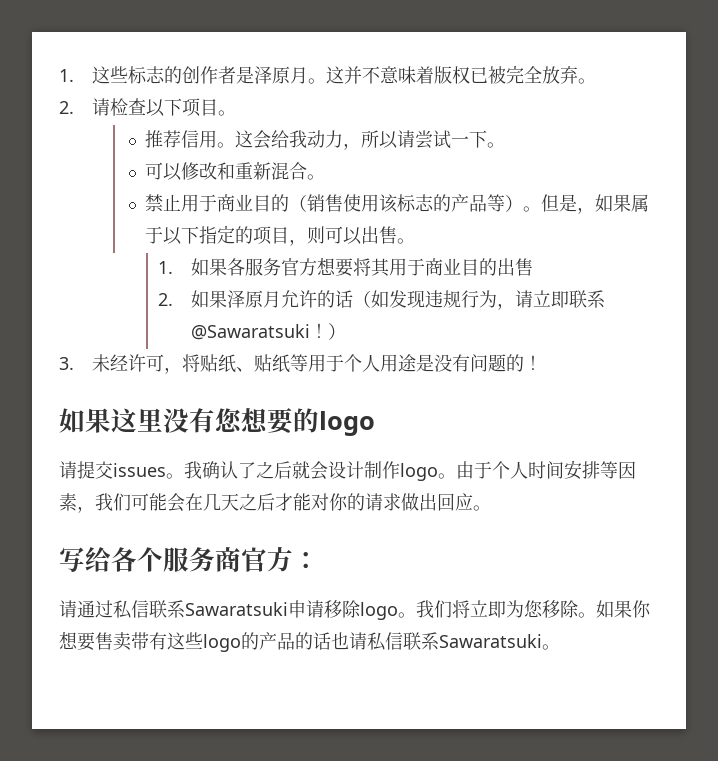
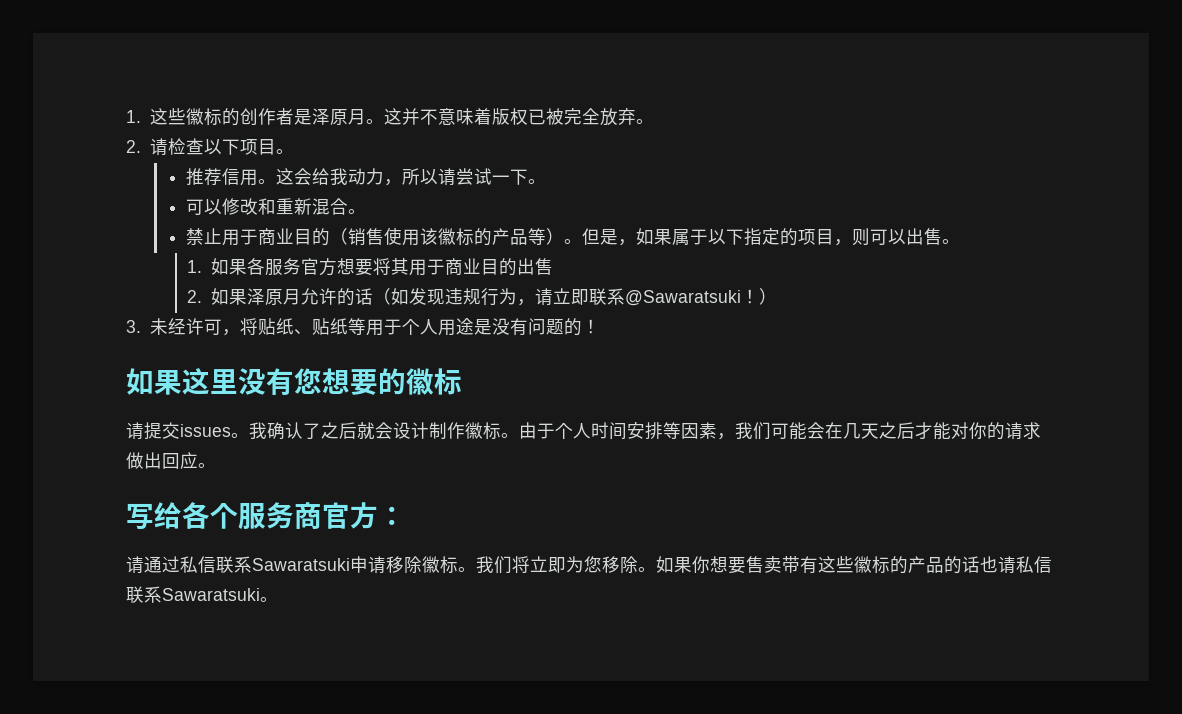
- 1.这些标志的创作者是泽原月。
+ 1.这些徽标的创作者是泽原月。
- 禁止用于商业目的（销售使用该标志的产品等）。
+ 禁止用于商业目的（销售使用该徽标的产品等）。
- 如果这里没有您想要的logo
+ 如果这里没有您想要的徽标
- 我确认了之后就会设计制作logo。
+ 我确认了之后就会设计制作徽标。
- 请通过私信联系Sawaratsuki申请移除logo。
+ 请通过私信联系Sawaratsuki申请移除徽标。
- 如果你想要售卖带有这些logo的产品的话也请私信联系Sawaratsuki。
+ 如果你想要售卖带有这些徽标的产品的话也请私信联系Sawaratsuki。

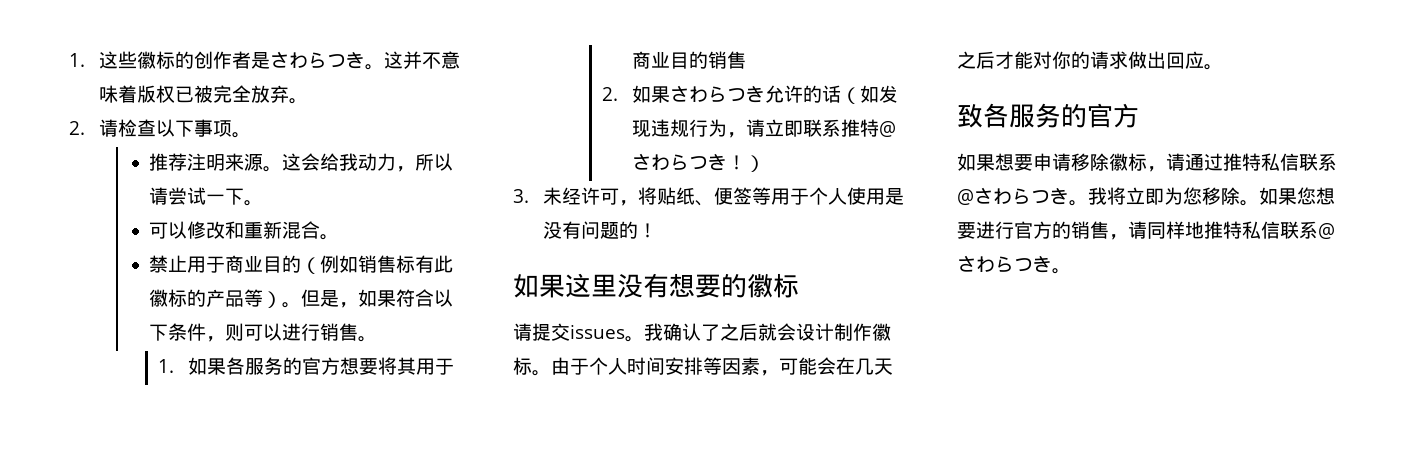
- 1.这些徽标的创作者是泽原月。
+ 1.这些徽标的创作者是さわらつき。
- 2.请检查以下项目。
+ 2.请检查以下事项。
- 推荐信用。
+ 推荐注明来源。
- 禁止用于商业目的（销售使用该徽标的产品等）。
+ 禁止用于商业目的（例如销售标有此徽标的产品等）。
- 但是，如果属于以下指定的项目，则可以出售。
+ 但是，如果符合以下条件，则可以进行销售。
- 1.如果各服务官方想要将其用于商业目的出售
+ 1.如果各服务的官方想要将其用于商业目的销售
- 2.如果泽原月允许的话（如发现违规行为，请立即联系@Sawaratsuki！）
+ 2.如果さわらつき允许的话（如发现违规行为，请立即联系推特@さわらつき！）
- 3.未经许可，将贴纸、贴纸等用于个人用途是没有问题的！
+ 3.未经许可，将贴纸、便签等用于个人使用是没有问题的！
- 如果这里没有您想要的徽标
+ 如果这里没有想要的徽标
- 由于个人时间安排等因素，我们可能会在几天之后才能对你的请求做出回应。
+ 由于个人时间安排等因素，可能会在几天之后才能对你的请求做出回应。
- 写给各个服务商官方：
- 请通过私信联系Sawaratsuki申请移除徽标。我们将立即为您移除。
+ 致各服务的官方
+ 如果想要申请移除徽标，请通过推特私信联系@さわらつき。我将立即为您移除。
- 如果你想要售卖带有这些徽标的产品的话也请私信联系Sawaratsuki。
+ 如果您想要进行官方的销售，请同样地推特私信联系@さわらつき。

